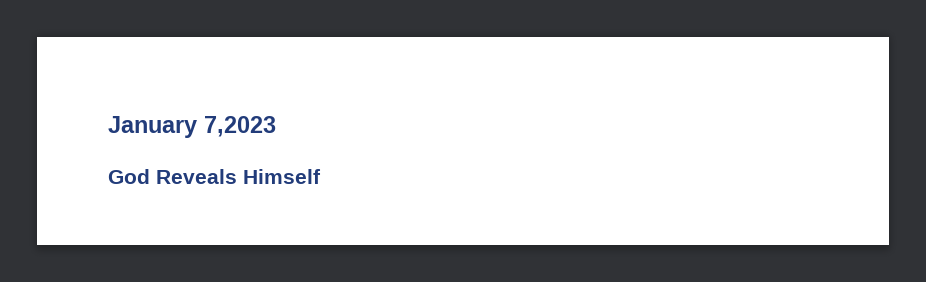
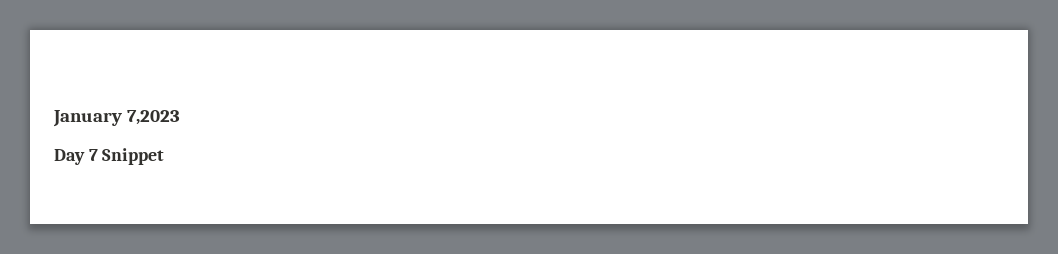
- God Reveals Himself
+ Day 7 Snippet

